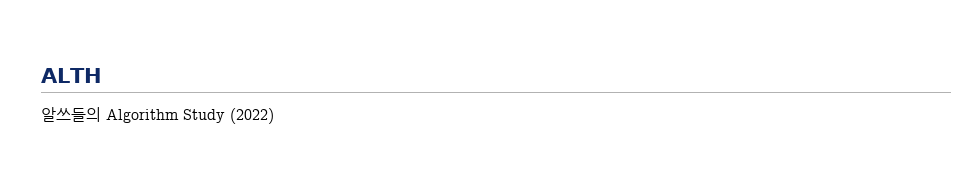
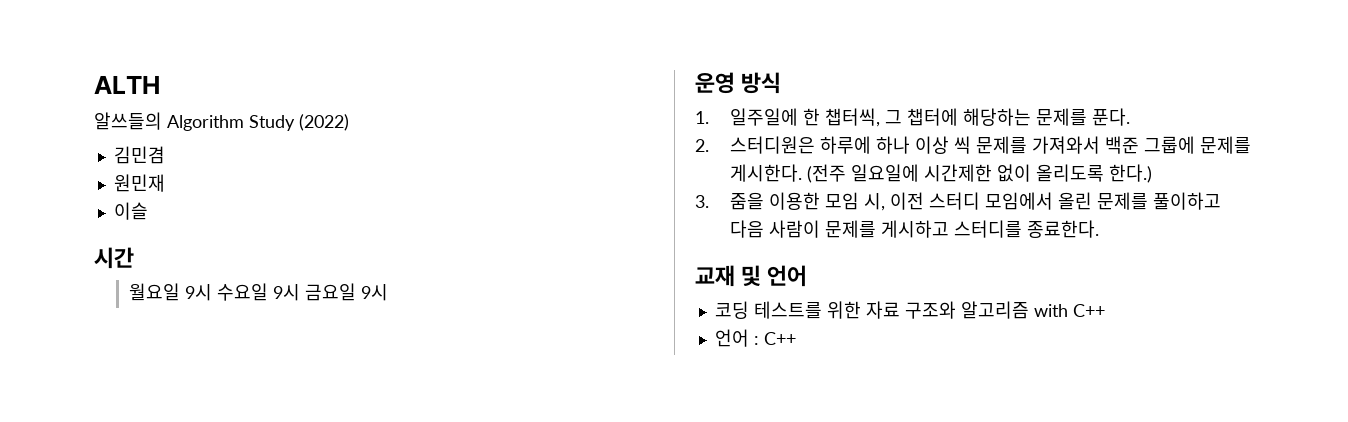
+ 김민겸
+ 원민재
+ 이슬
+ 시간
+ 월요일 9시 수요일 9시 금요일 9시
+ 운영 방식
+ 1. 일주일에 한 챕터씩, 그 챕터에 해당하는 문제를 푼다.
+ 2. 스터디원은 하루에 하나 이상 씩 문제를 가져와서 백준 그룹에 문제를 게시한다. (전주 일요일에 시간제한 없이 올리도록 한다.)
+ 3. 줌을 이용한 모임 시, 이전 스터디 모임에서 올린 문제를 풀이하고 다음 사람이 문제를 게시하고 스터디를 종료한다.
+ 교재 및 언어
+ 코딩 테스트를 위한 자료 구조와 알고리즘 with C++
+ 언어 : C++

